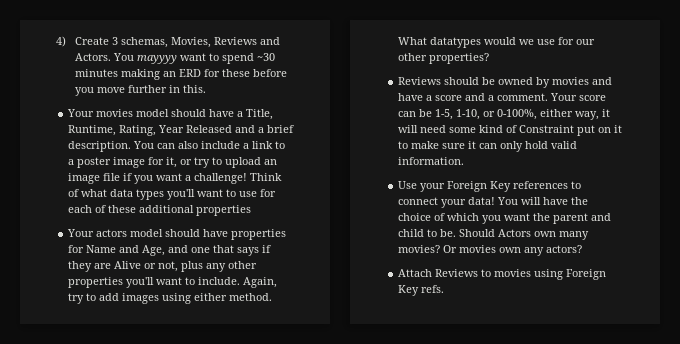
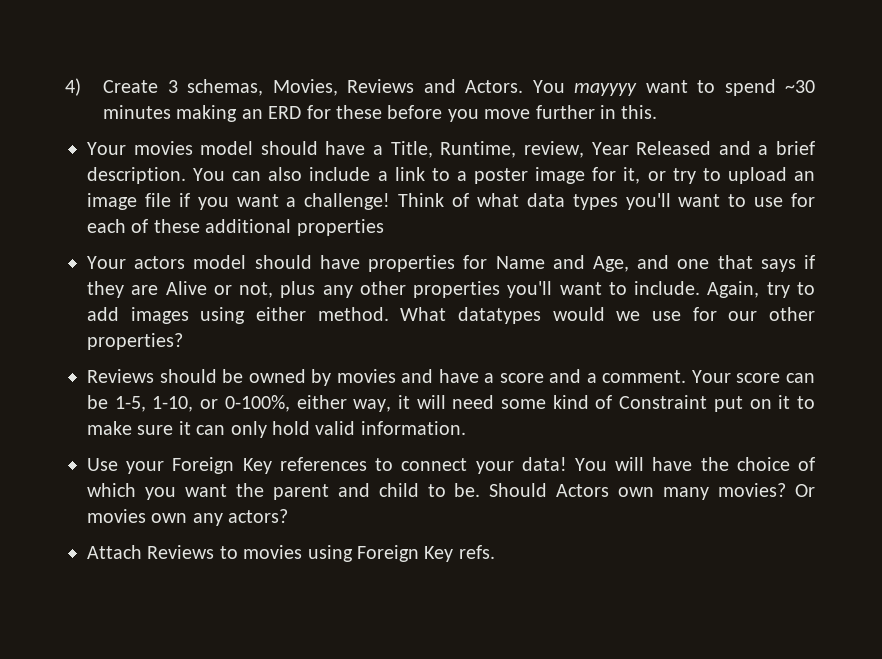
- Your movies model should have a Title, Runtime, Rating, Year Released and a brief description.
+ Your movies model should have a Title, Runtime, review, Year Released and a brief description.

